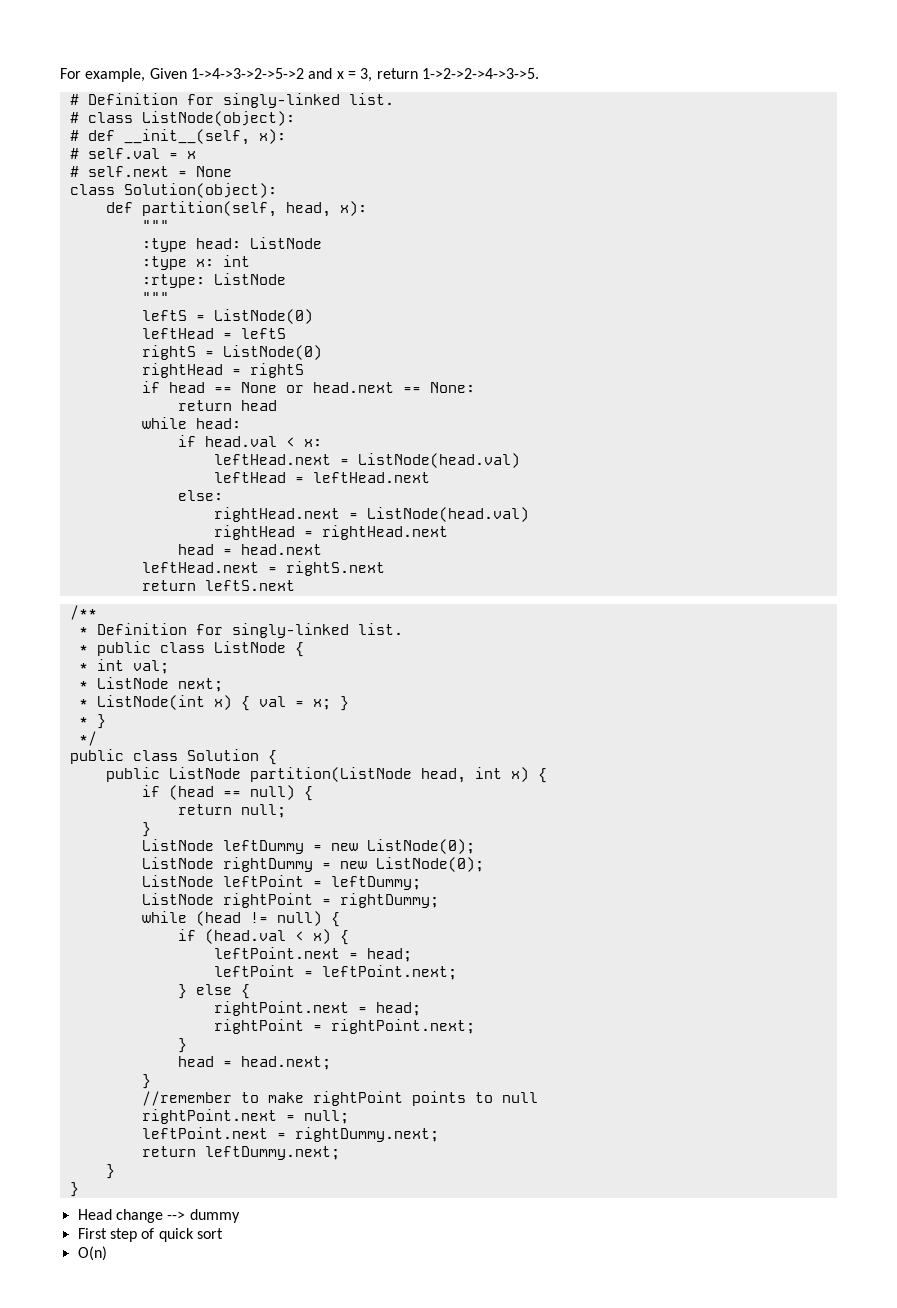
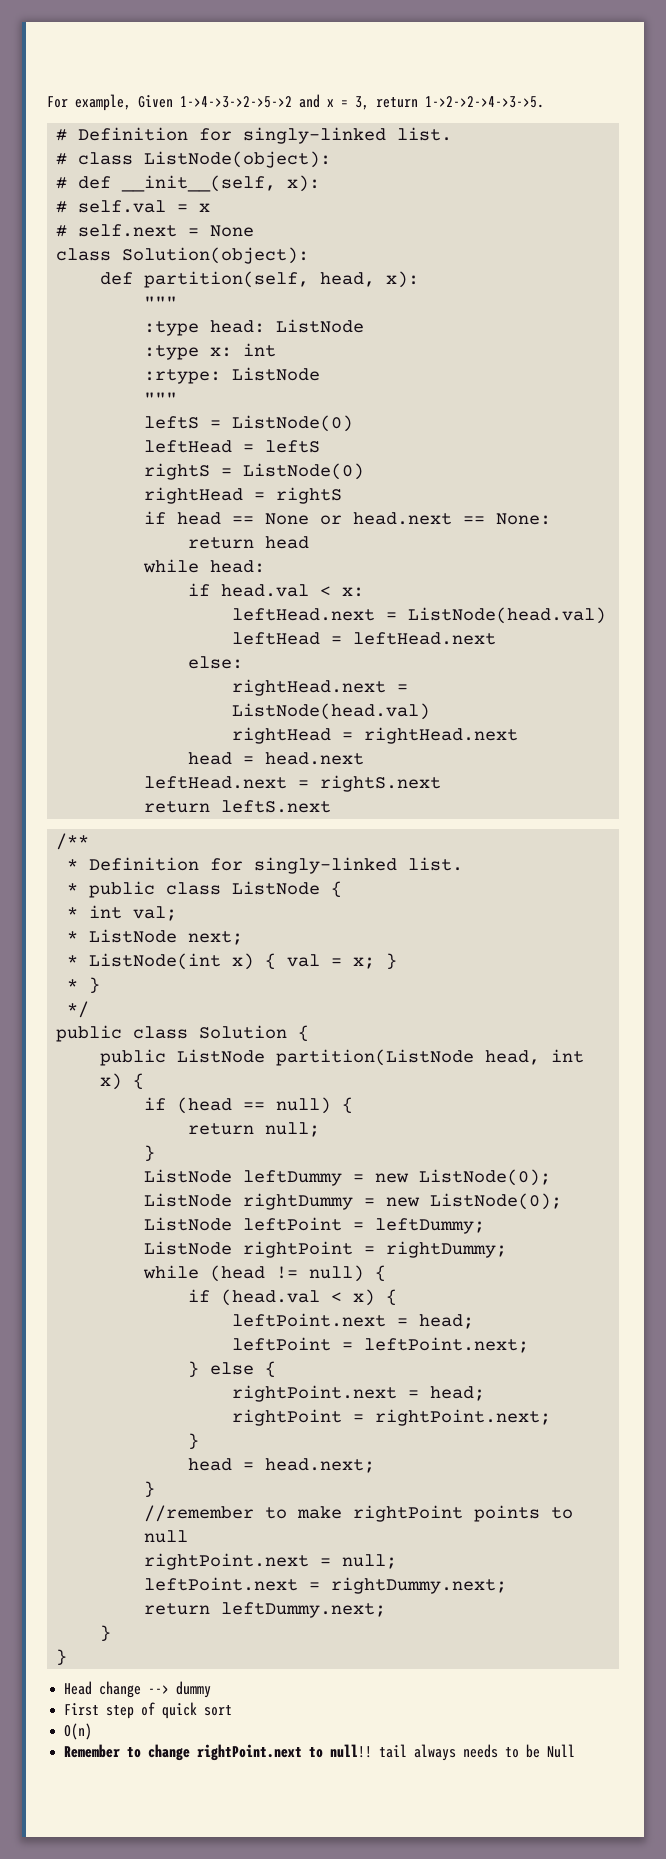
+ Remember to change rightPoint.next to null!! tail always needs to be Null

